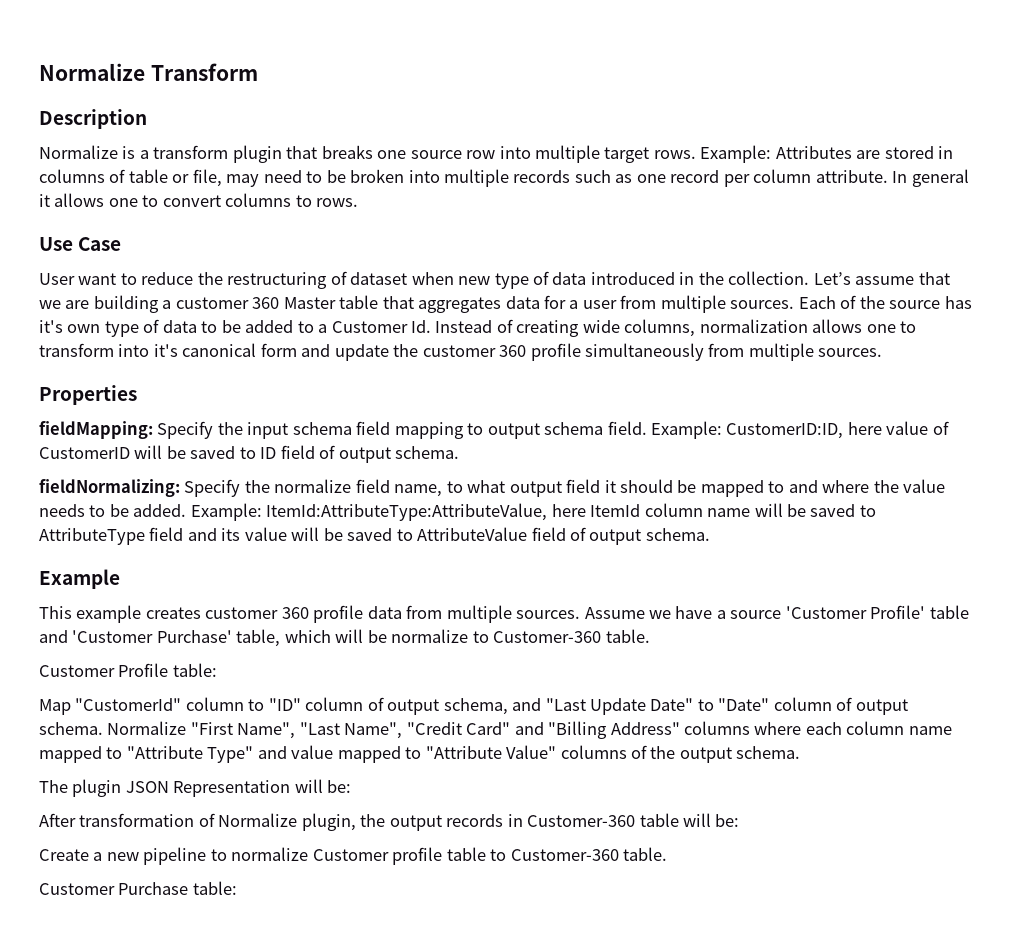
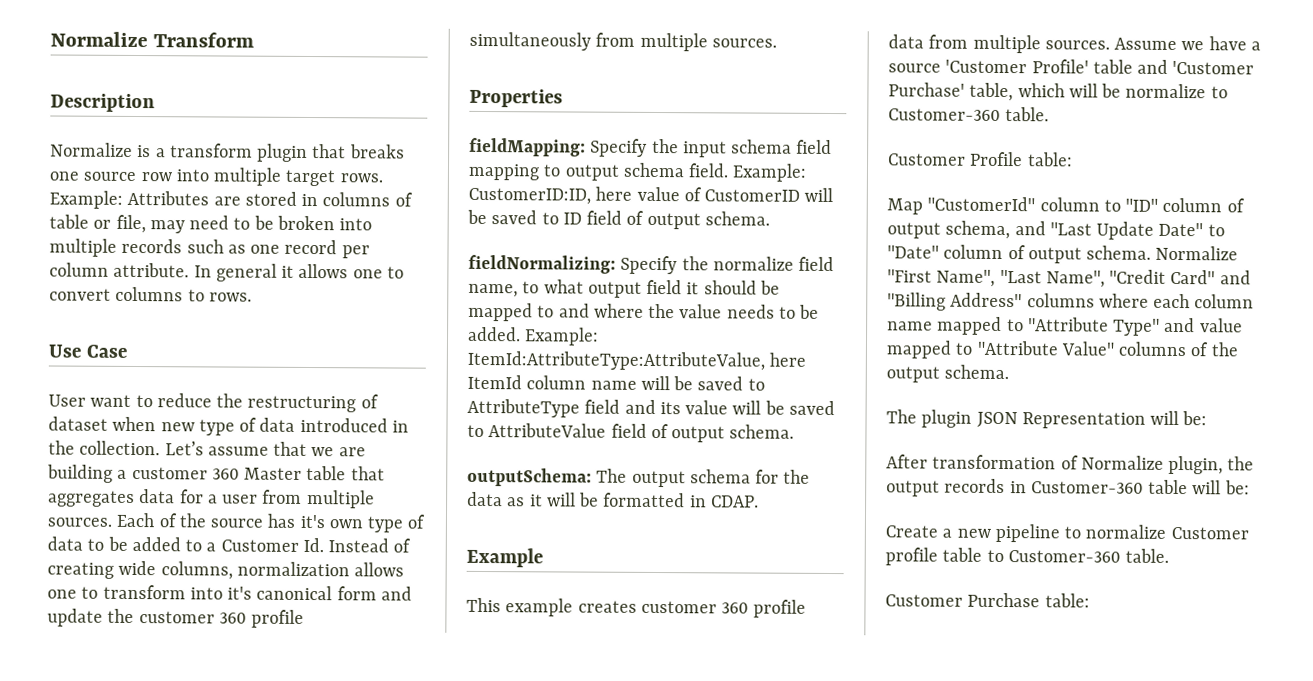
+ outputSchema: The output schema for the data as it will be formatted in CDAP.

